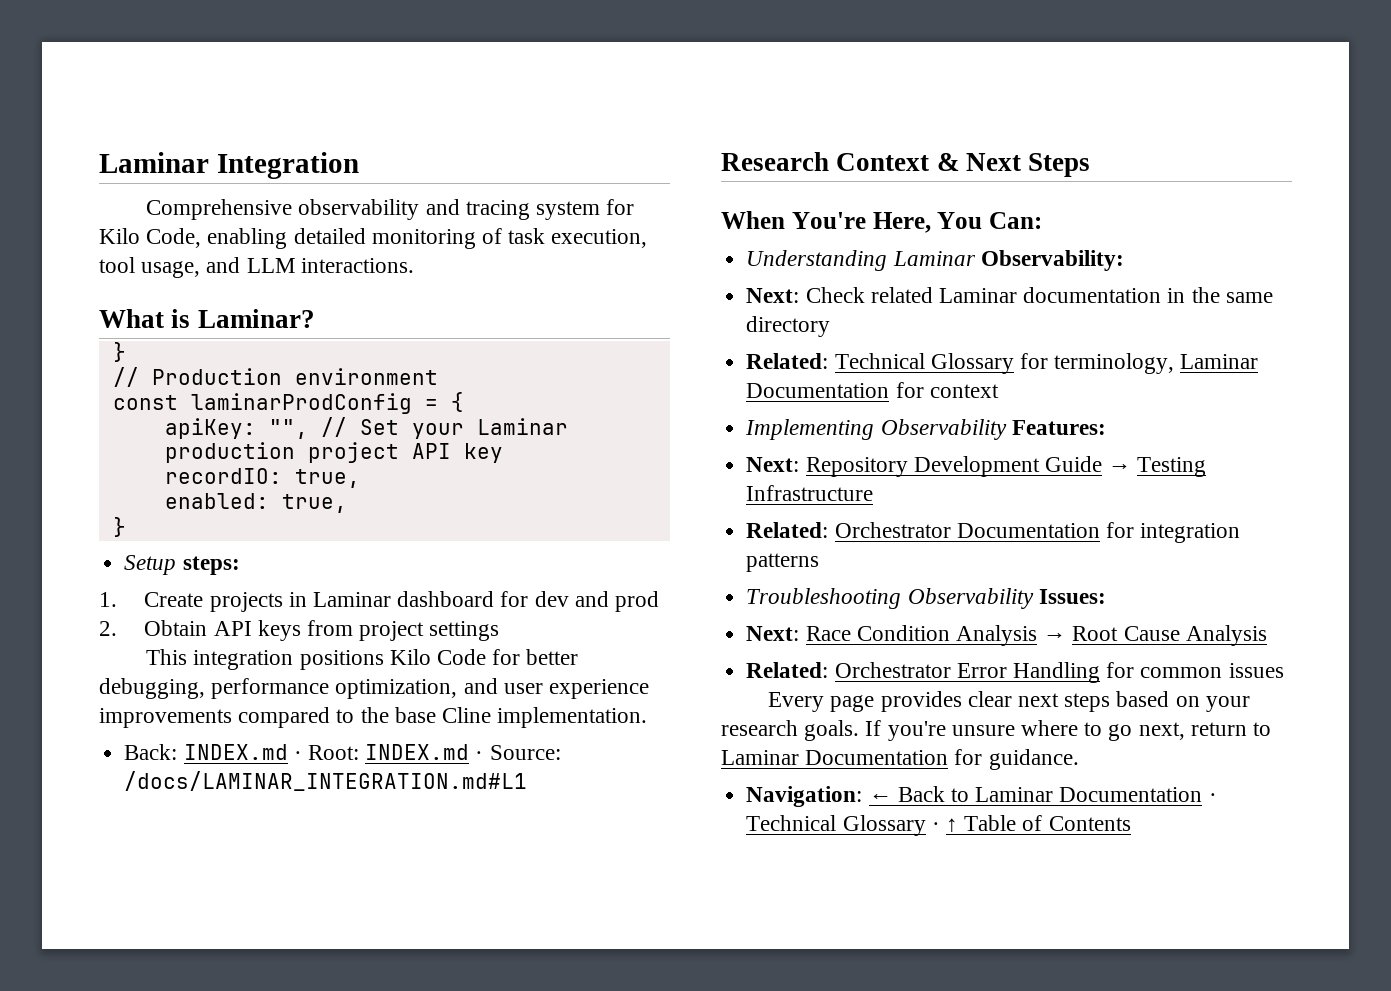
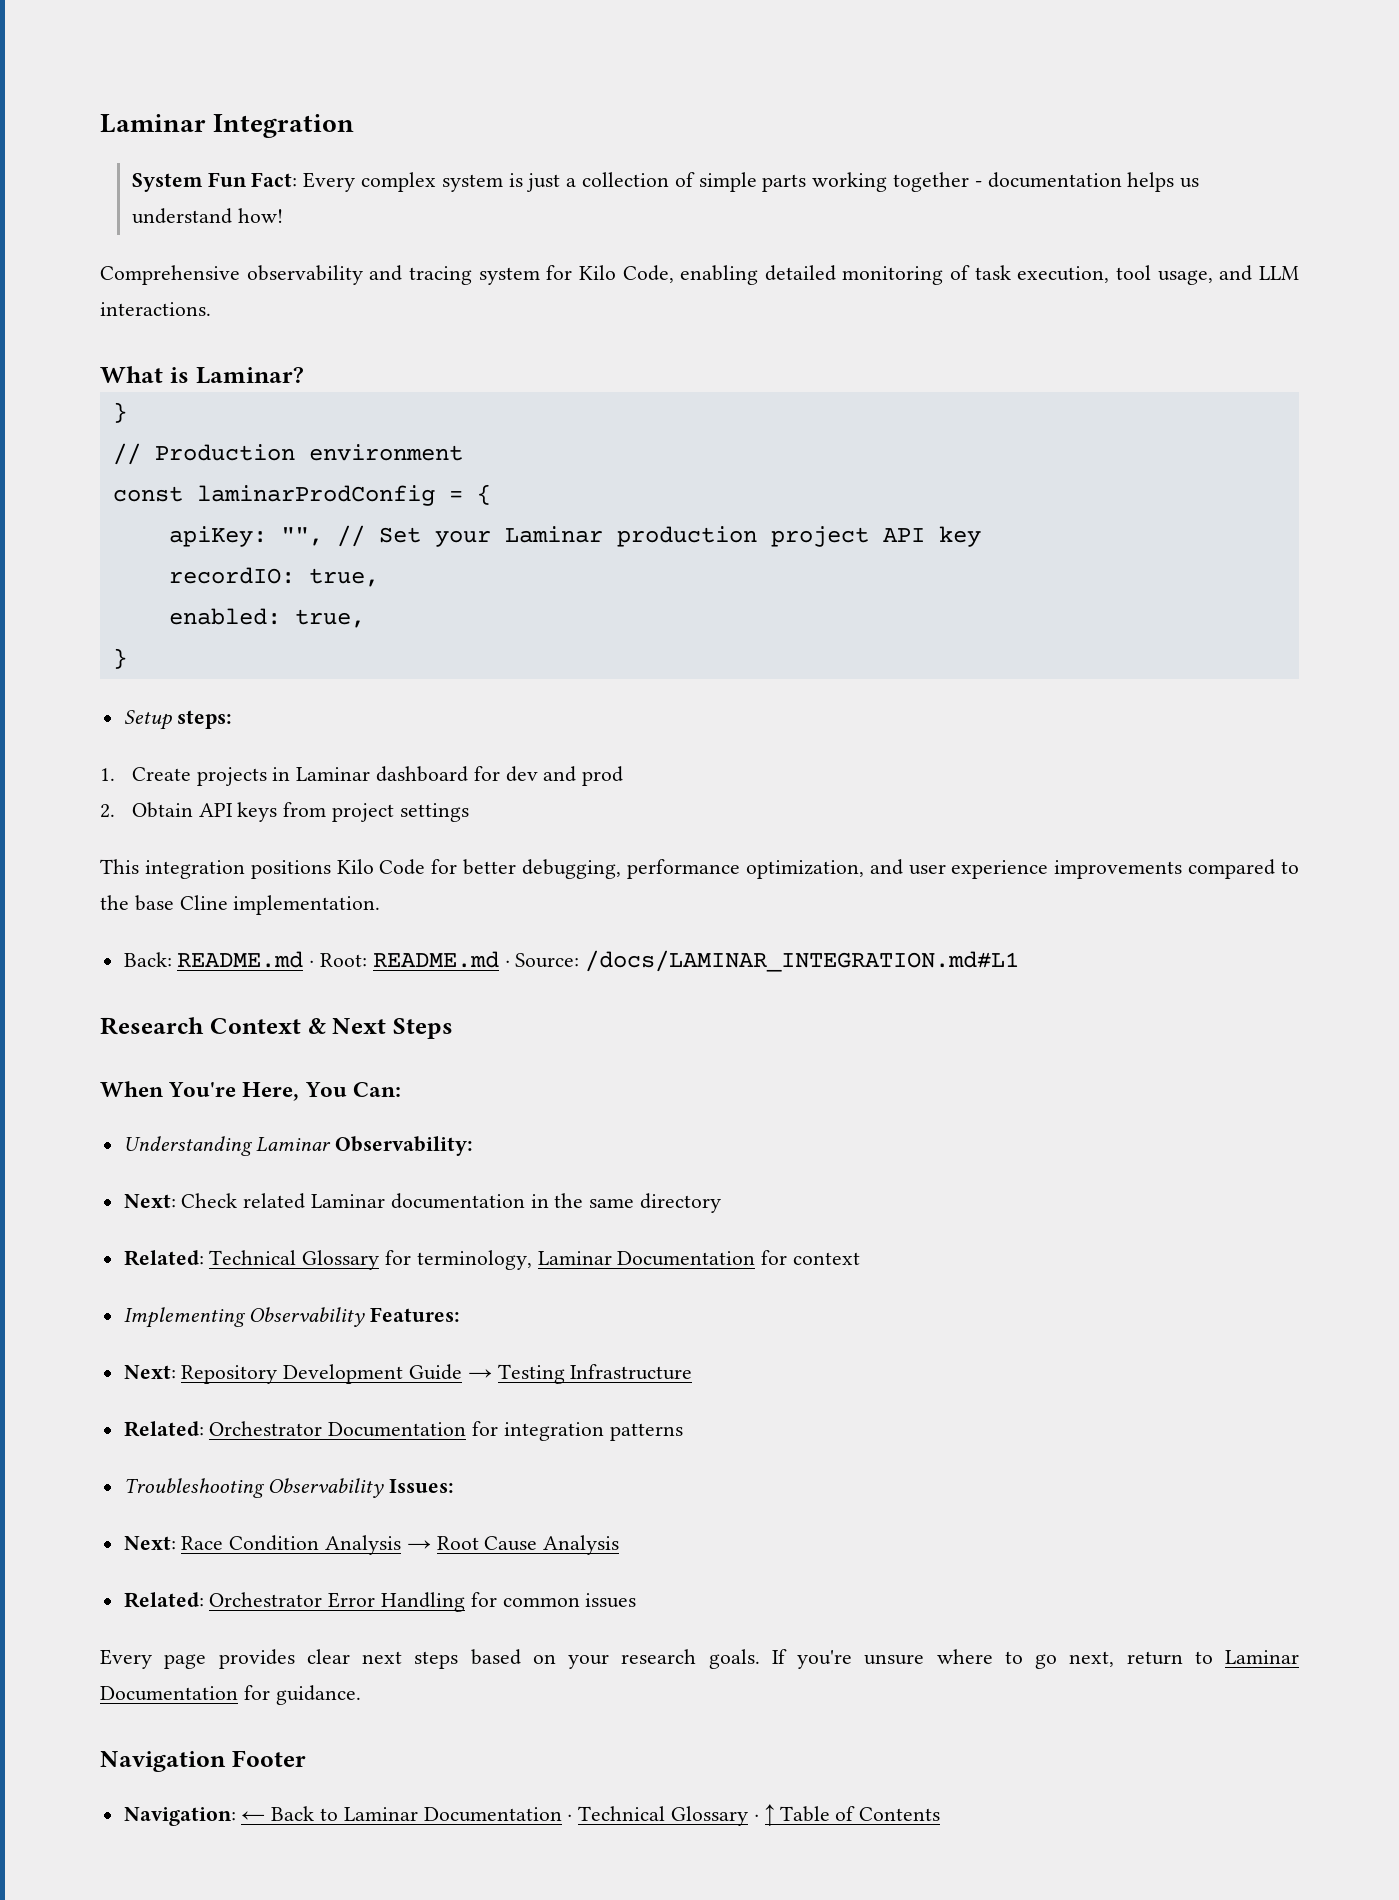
+ System Fun Fact: Every complex system is just a collection of simple parts working together - documentation helps us understand how!
- Back: INDEX.md · Root: INDEX.md · Source: /docs/LAMINAR_INTEGRATION.md#L1
+ Back: README.md · Root: README.md · Source: /docs/LAMINAR_INTEGRATION.md#L1
+ Navigation Footer

